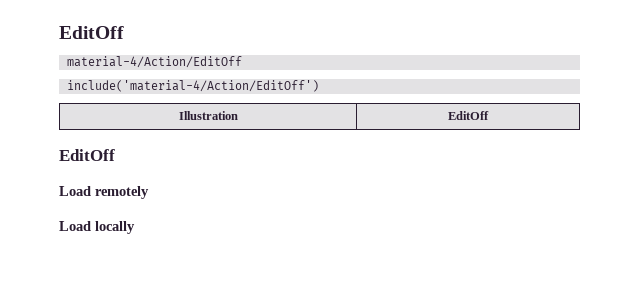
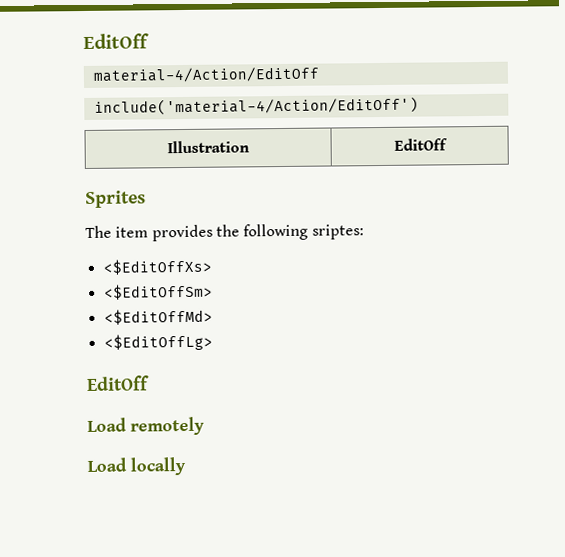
+ Sprites
+ The item provides the following sriptes:
+ <$EditOffXs>
+ <$EditOffSm>
+ <$EditOffMd>
+ <$EditOffLg>

